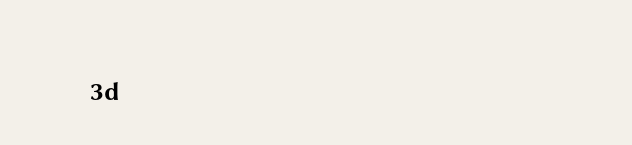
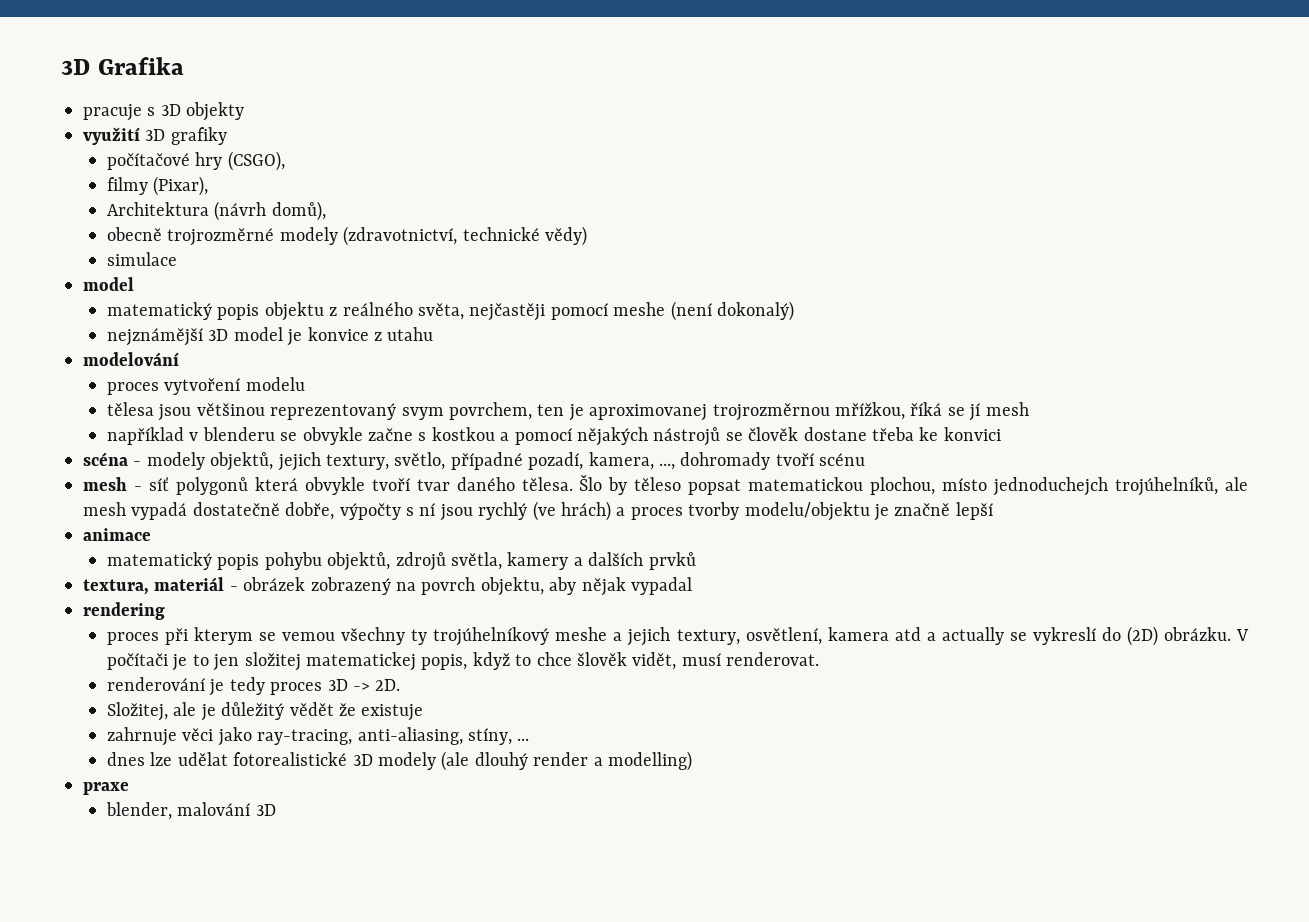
- 3d
+ 3D Grafika
+ pracuje s 3D objekty
+ využití 3D grafiky
+ počítačové hry (CSGO),
+ filmy (Pixar),
+ Architektura (návrh domů),
+ obecně trojrozměrné modely (zdravotnictví, technické vědy)
+ simulace
+ model
+ matematický popis objektu z reálného světa, nejčastěji pomocí meshe (není dokonalý)
+ nejznámější 3D model je konvice z utahu
+ modelování
+ proces vytvoření modelu
+ tělesa jsou většinou reprezentovaný svym povrchem, ten je aproximovanej trojrozměrnou mřížkou, říká se jí mesh
+ například v blenderu se obvykle začne s kostkou a pomocí nějakých nástrojů se člověk dostane třeba ke konvici
+ scéna - modely objektů, jejich textury, světlo, případné pozadí, kamera, ..., dohromady tvoří scénu
+ mesh - síť polygonů která obvykle tvoří tvar daného tělesa. Šlo by těleso popsat matematickou plochou, místo jednoduchejch trojúhelníků, ale mesh vypadá dostatečně dobře, výpočty s ní jsou rychlý (ve hrách) a proces tvorby modelu/objektu je značně lepší
+ animace
+ matematický popis pohybu objektů, zdrojů světla, kamery a dalších prvků
+ textura, materiál - obrázek zobrazený na povrch objektu, aby nějak vypadal
+ rendering
+ proces při kterym se vemou všechny ty trojúhelníkový meshe a jejich textury, osvětlení, kamera atd a actually se vykreslí do (2D) obrázku. V počítači je to jen složitej matematickej popis, když to chce šlověk vidět, musí renderovat.
+ renderování je tedy proces 3D -> 2D.
+ Složitej, ale je důležitý vědět že existuje
+ zahrnuje věci jako ray-tracing, anti-aliasing, stíny, ...
+ dnes lze udělat fotorealistické 3D modely (ale dlouhý render a modelling)
+ praxe
+ blender, malování 3D

